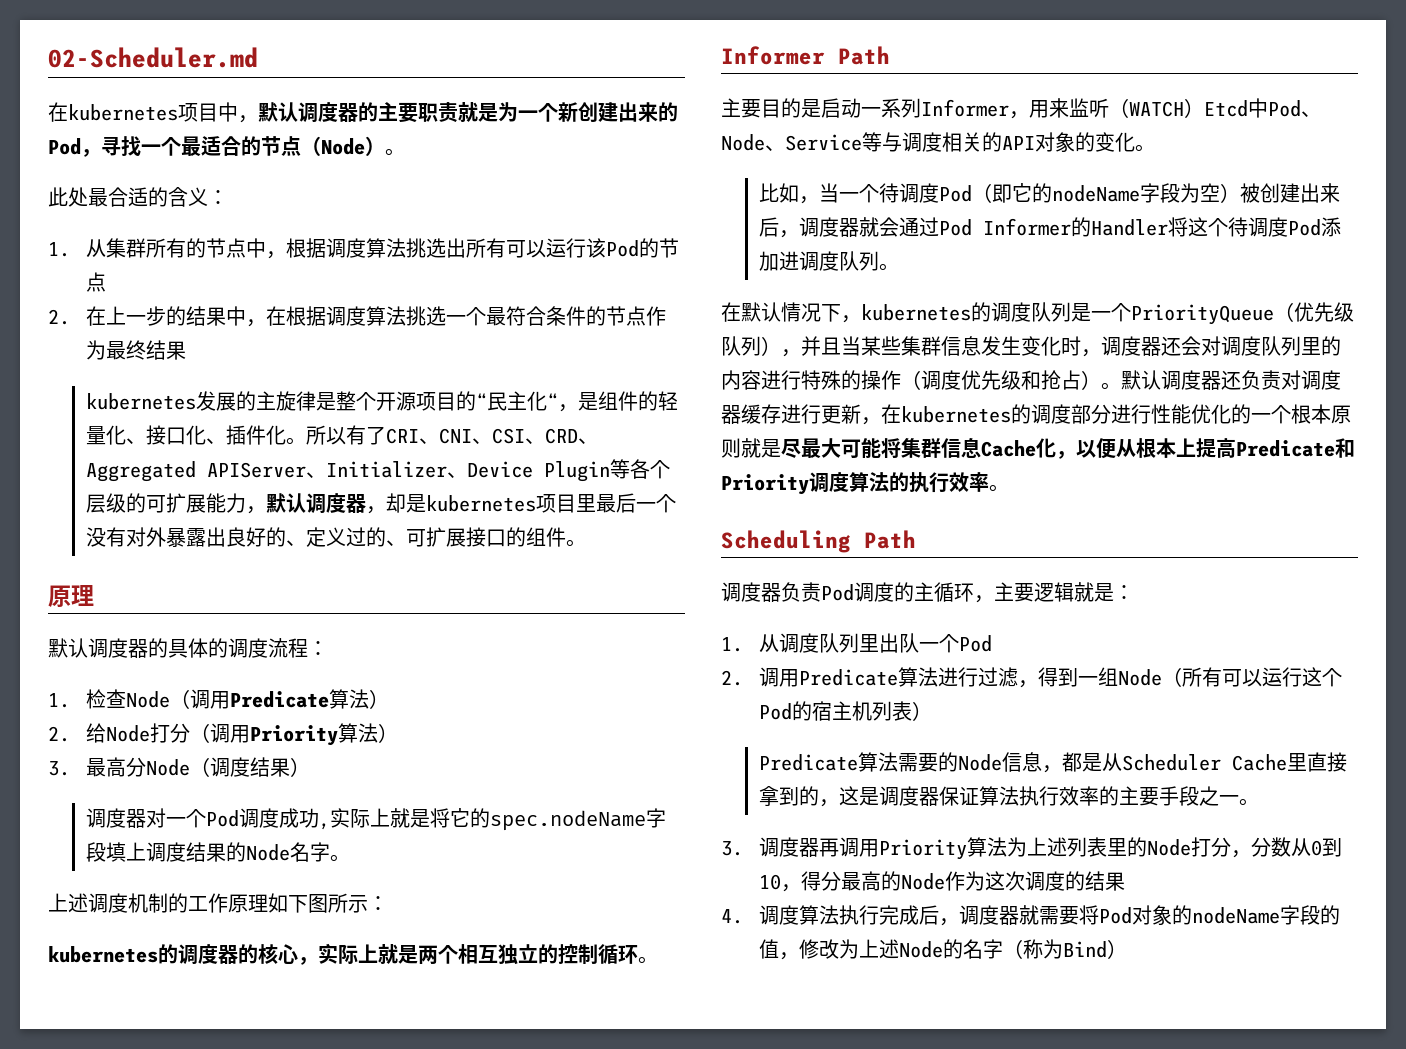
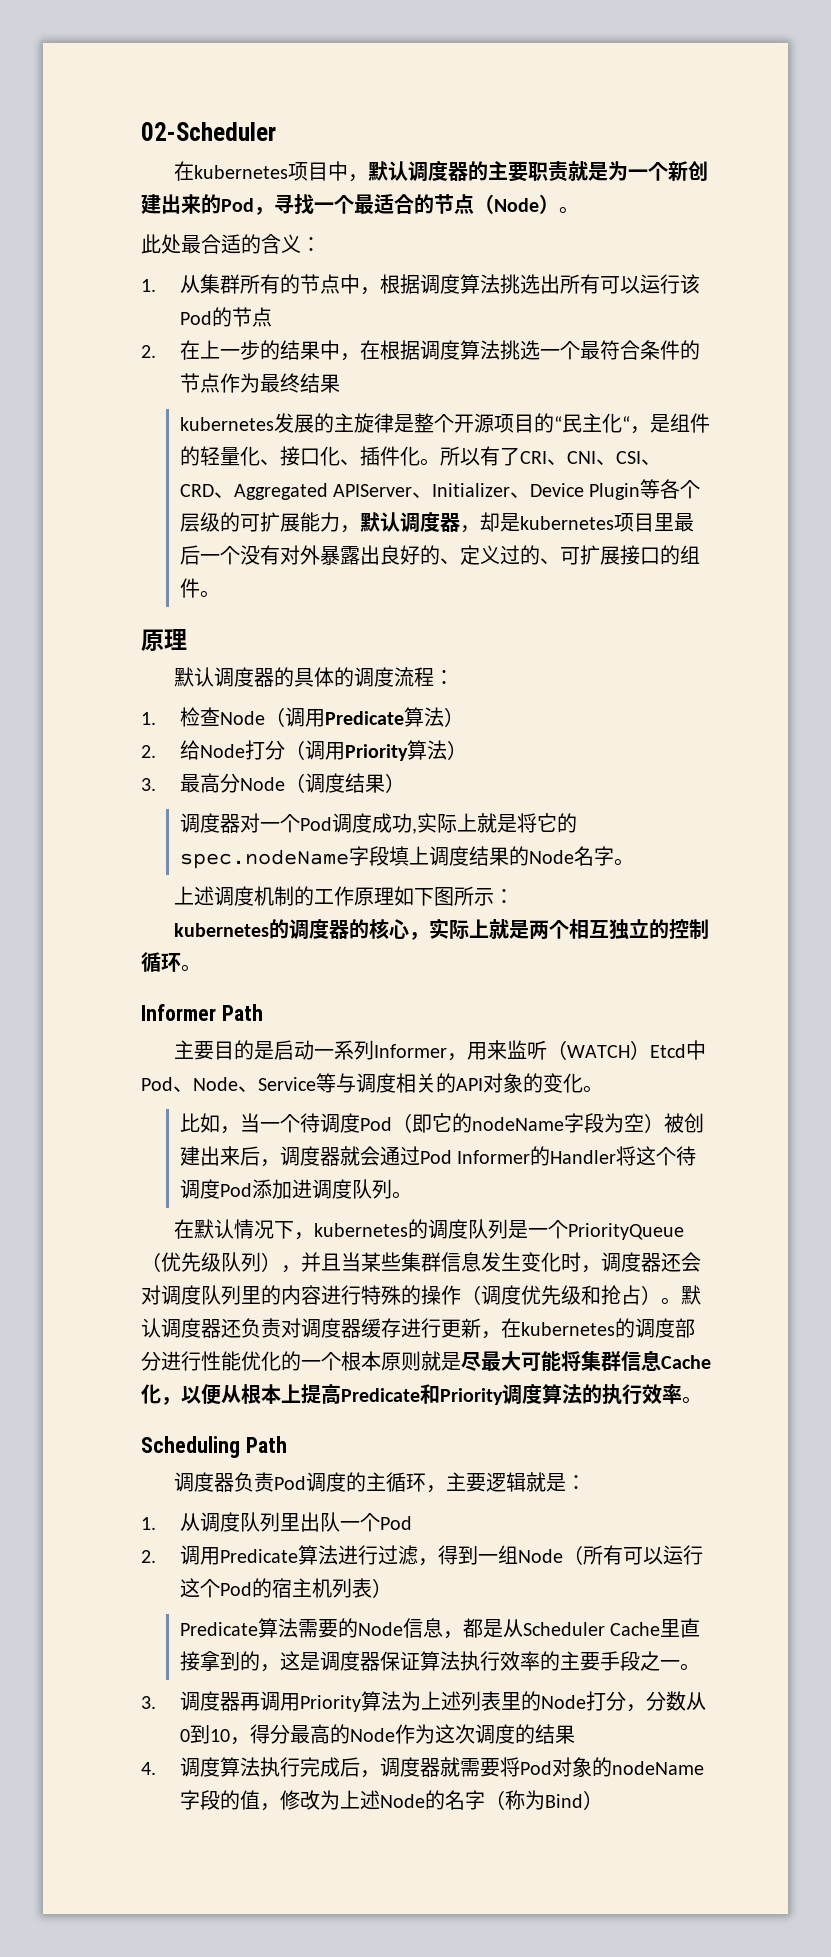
- 02-Scheduler.md
+ 02-Scheduler

